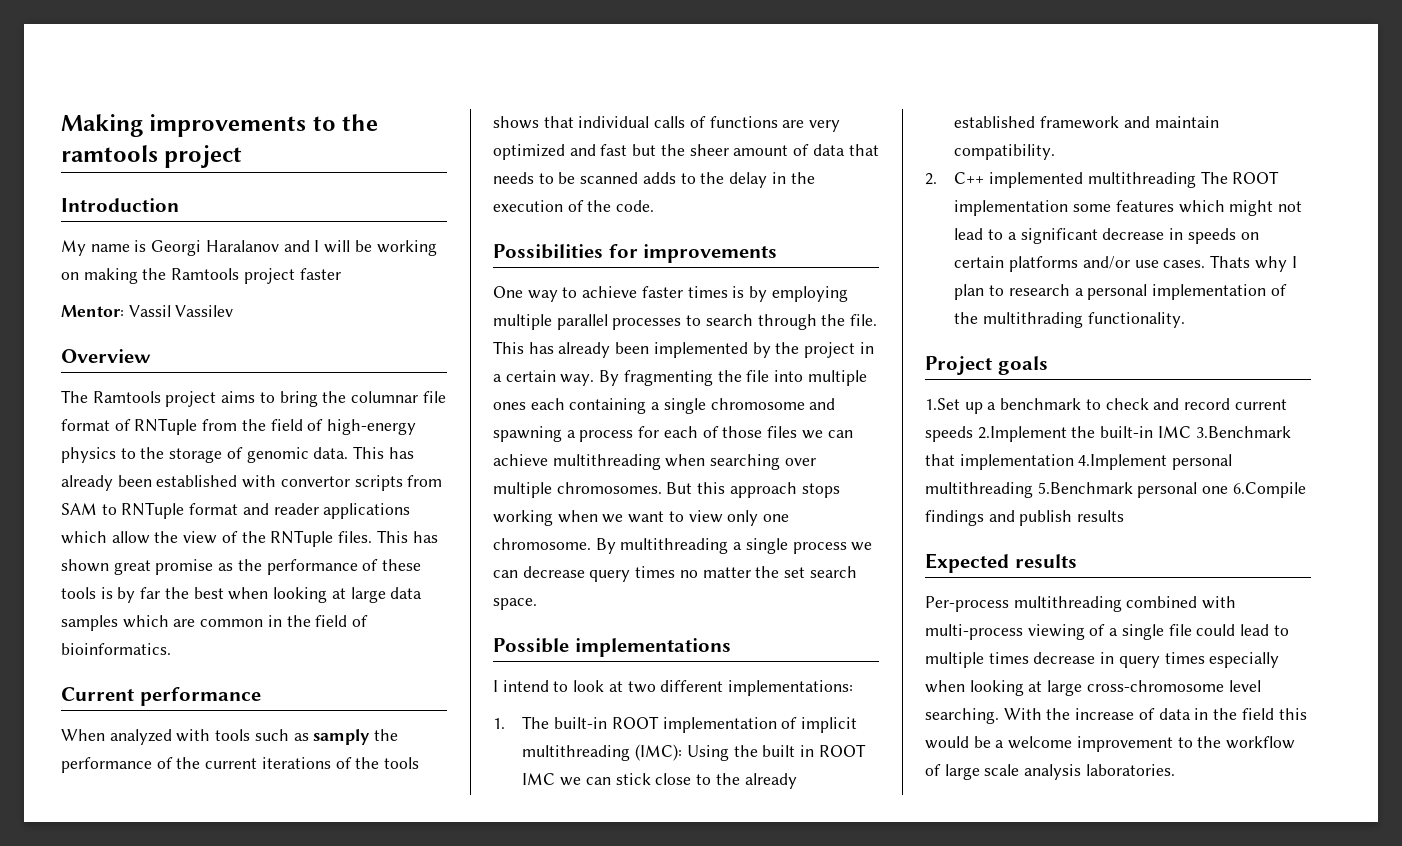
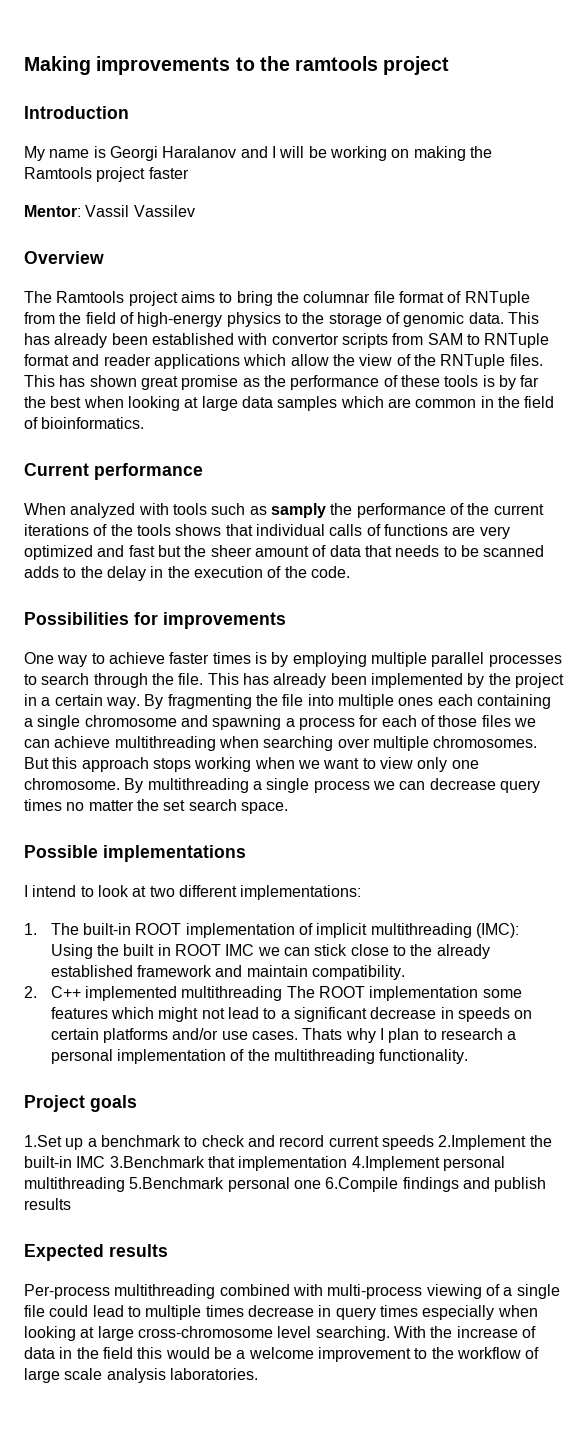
- Thats why I plan to research a personal implementation of the multithrading functionality.
+ Thats why I plan to research a personal implementation of the multithreading functionality.

